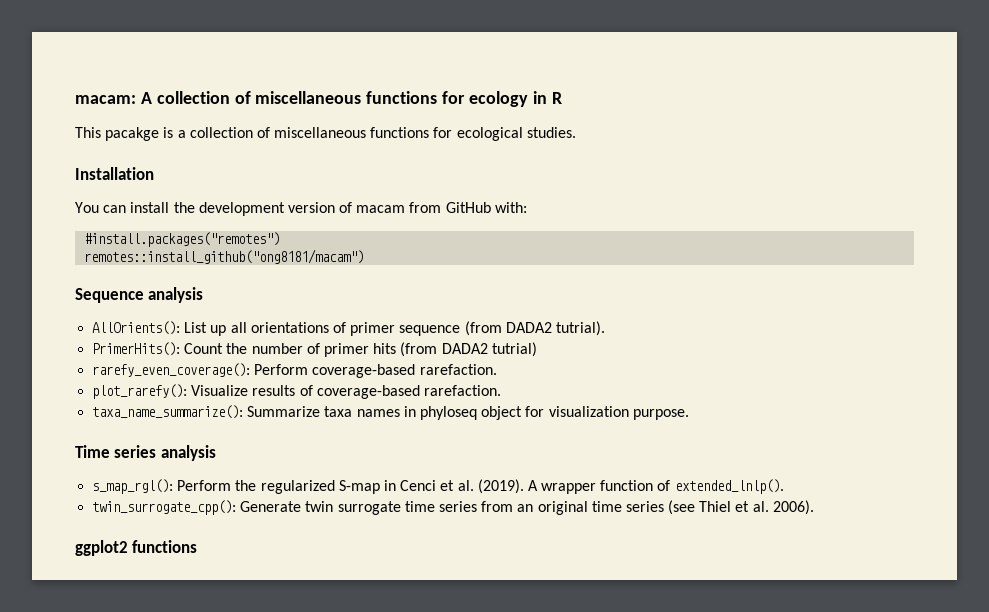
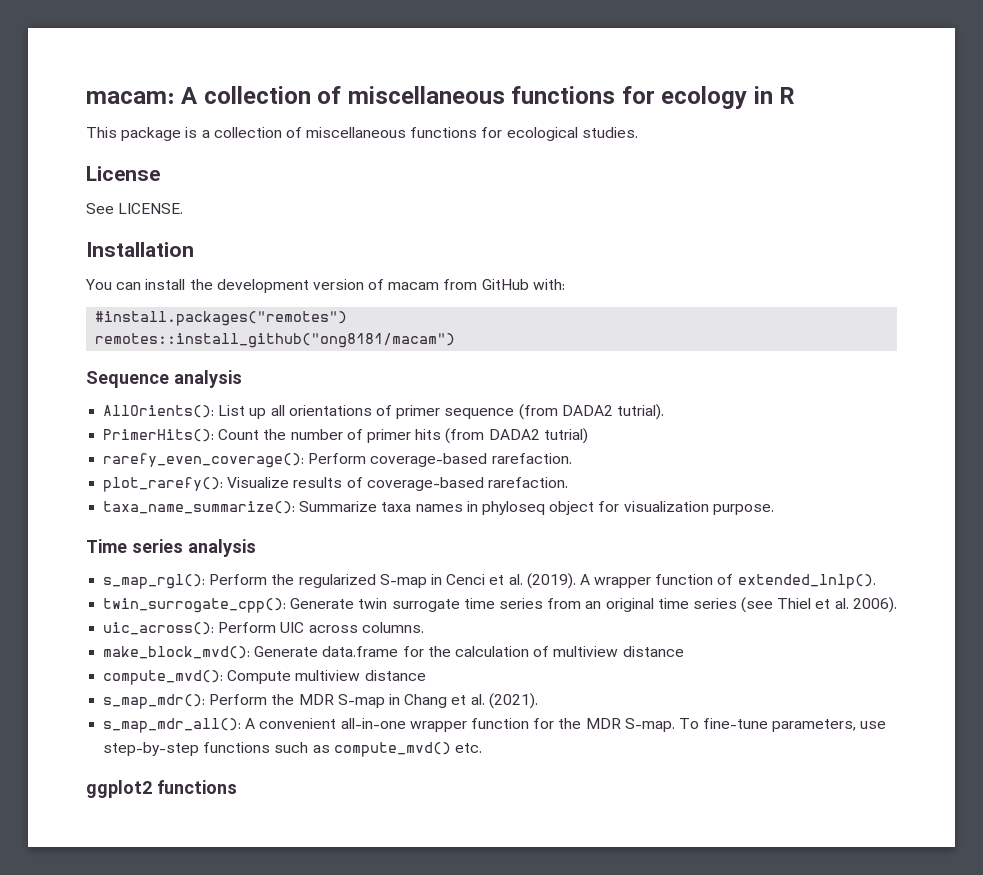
- This pacakge is a collection of miscellaneous functions for ecological studies.
+ This package is a collection of miscellaneous functions for ecological studies.
+ License
+ See LICENSE.
+ uic_across(): Perform UIC across columns.
+ make_block_mvd(): Generate data.frame for the calculation of multiview distance
+ compute_mvd(): Compute multiview distance
+ s_map_mdr(): Perform the MDR S-map in Chang et al. (2021).
+ s_map_mdr_all(): A convenient all-in-one wrapper function for the MDR S-map. To fine-tune parameters, use step-by-step functions such as compute_mvd() etc.

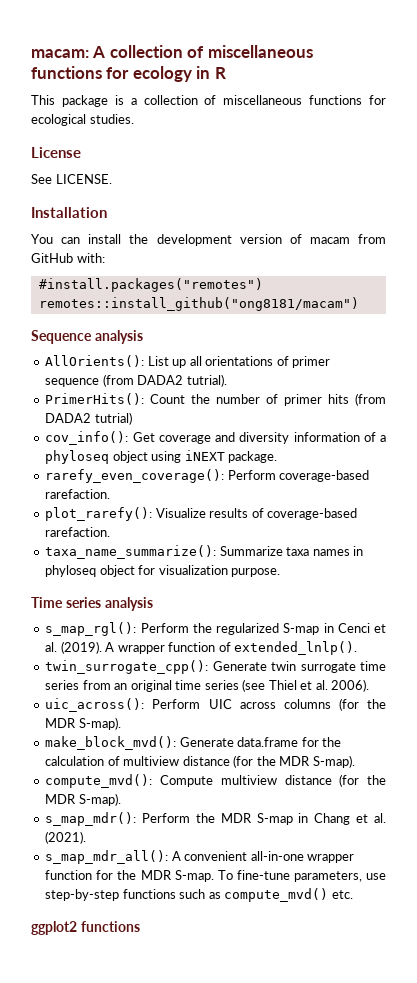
+ cov_info(): Get coverage and diversity information of a phyloseq object using iNEXT package.
- uic_across(): Perform UIC across columns.
+ uic_across(): Perform UIC across columns (for the MDR S-map).
- make_block_mvd(): Generate data.frame for the calculation of multiview distance
+ make_block_mvd(): Generate data.frame for the calculation of multiview distance (for the MDR S-map).
- compute_mvd(): Compute multiview distance
+ compute_mvd(): Compute multiview distance (for the MDR S-map).

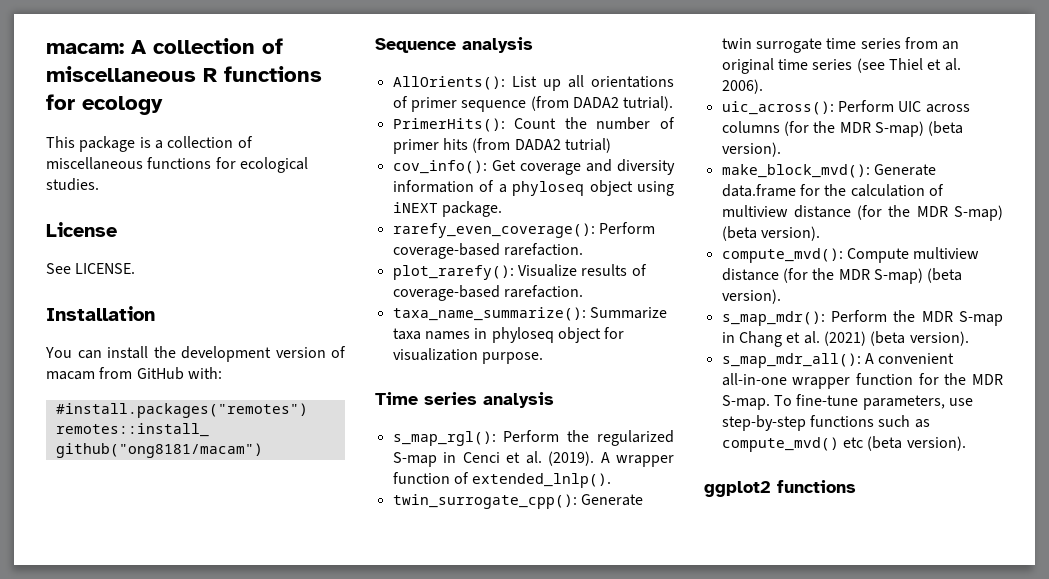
- macam: A collection of miscellaneous functions for ecology in R
+ macam: A collection of miscellaneous R functions for ecology
- uic_across(): Perform UIC across columns (for the MDR S-map).
+ uic_across(): Perform UIC across columns (for the MDR S-map) (beta version).
- make_block_mvd(): Generate data.frame for the calculation of multiview distance (for the MDR S-map).
+ make_block_mvd(): Generate data.frame for the calculation of multiview distance (for the MDR S-map) (beta version).
- compute_mvd(): Compute multiview distance (for the MDR S-map).
+ compute_mvd(): Compute multiview distance (for the MDR S-map) (beta version).
- s_map_mdr(): Perform the MDR S-map in Chang et al. (2021).
+ s_map_mdr(): Perform the MDR S-map in Chang et al. (2021) (beta version).
- To fine-tune parameters, use step-by-step functions such as compute_mvd() etc.
+ To fine-tune parameters, use step-by-step functions such as compute_mvd() etc (beta version).

